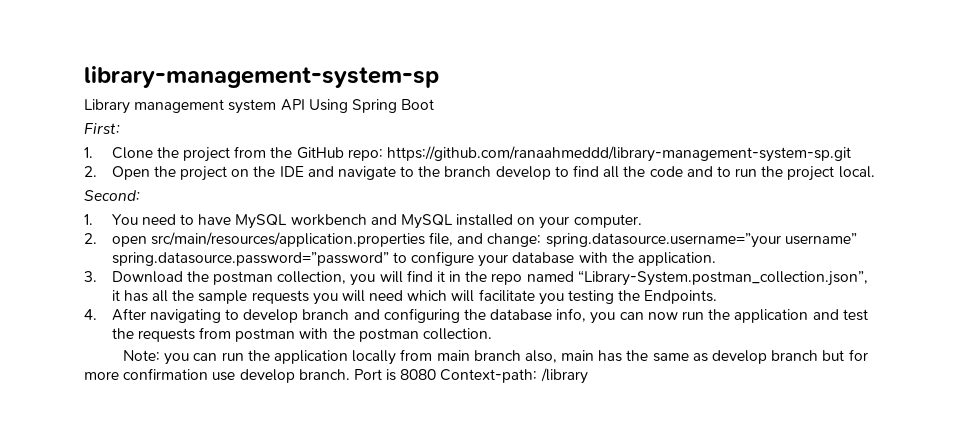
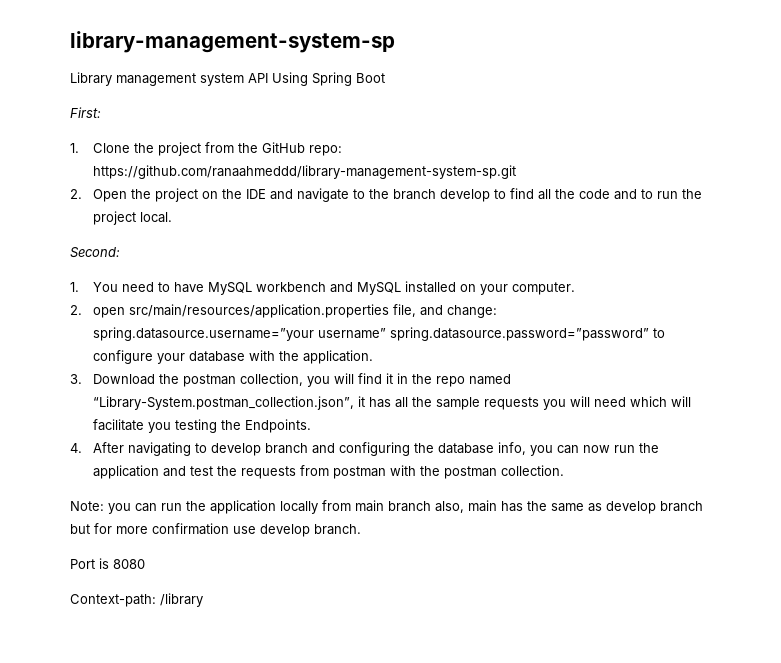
- Note: you can run the application locally from main branch also, main has the same as develop branch but for more confirmation use develop branch. Port is 8080 Context-path: /library
+ Note: you can run the application locally from main branch also, main has the same as develop branch but for more confirmation use develop branch.
+ Port is 8080
+ Context-path: /library

